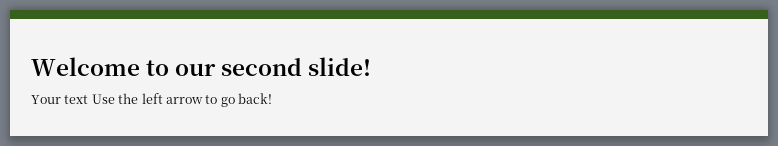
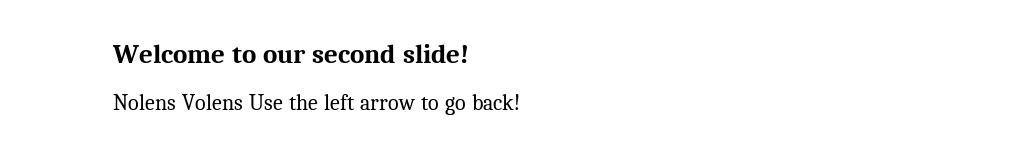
- Your text Use the left arrow to go back!
+ Nolens Volens Use the left arrow to go back!

